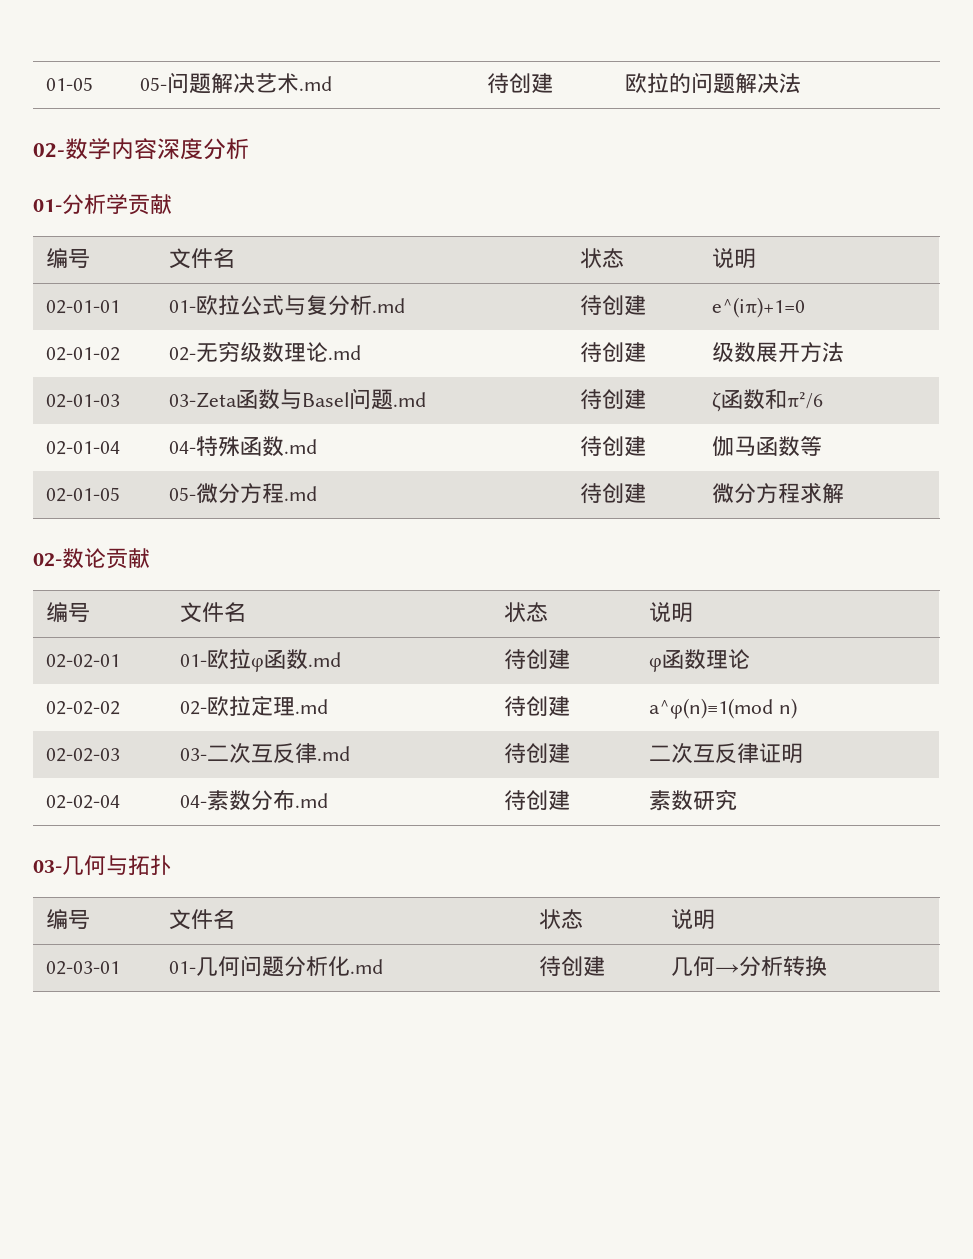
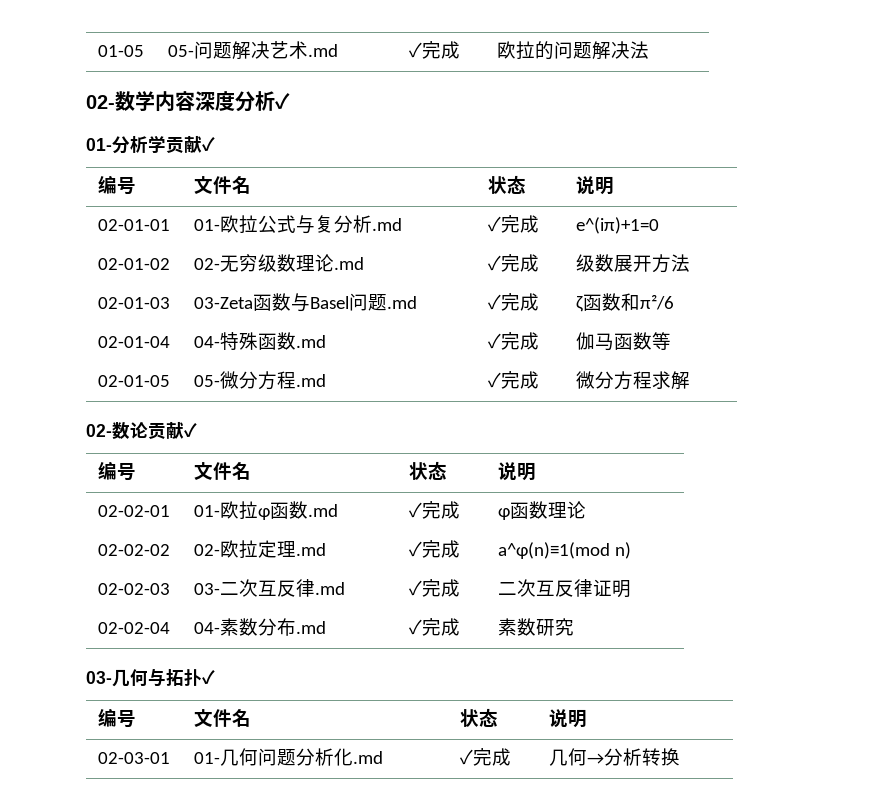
- 01-05 | 05-问题解决艺术.md | 待创建 | 欧拉的问题解决法
+ 01-05 | 05-问题解决艺术.md | ✓完成 | 欧拉的问题解决法
- 02-数学内容深度分析
+ 02-数学内容深度分析✓
- 01-分析学贡献
+ 01-分析学贡献✓
- 02-01-01 | 01-欧拉公式与复分析.md | 待创建 | e^(iπ)+1=0
+ 02-01-01 | 01-欧拉公式与复分析.md | ✓完成 | e^(iπ)+1=0
- 02-01-02 | 02-无穷级数理论.md | 待创建 | 级数展开方法
+ 02-01-02 | 02-无穷级数理论.md | ✓完成 | 级数展开方法
- 02-01-03 | 03-Zeta函数与Basel问题.md | 待创建 | ζ函数和π²/6
+ 02-01-03 | 03-Zeta函数与Basel问题.md | ✓完成 | ζ函数和π²/6
- 02-01-04 | 04-特殊函数.md | 待创建 | 伽马函数等
+ 02-01-04 | 04-特殊函数.md | ✓完成 | 伽马函数等
- 02-01-05 | 05-微分方程.md | 待创建 | 微分方程求解
+ 02-01-05 | 05-微分方程.md | ✓完成 | 微分方程求解
- 02-数论贡献
+ 02-数论贡献✓
- 02-02-01 | 01-欧拉φ函数.md | 待创建 | φ函数理论
+ 02-02-01 | 01-欧拉φ函数.md | ✓完成 | φ函数理论
- 02-02-02 | 02-欧拉定理.md | 待创建 | a^φ(n)≡1(mod n)
+ 02-02-02 | 02-欧拉定理.md | ✓完成 | a^φ(n)≡1(mod n)
- 02-02-03 | 03-二次互反律.md | 待创建 | 二次互反律证明
+ 02-02-03 | 03-二次互反律.md | ✓完成 | 二次互反律证明
- 02-02-04 | 04-素数分布.md | 待创建 | 素数研究
+ 02-02-04 | 04-素数分布.md | ✓完成 | 素数研究
- 03-几何与拓扑
+ 03-几何与拓扑✓
- 02-03-01 | 01-几何问题分析化.md | 待创建 | 几何→分析转换
+ 02-03-01 | 01-几何问题分析化.md | ✓完成 | 几何→分析转换

